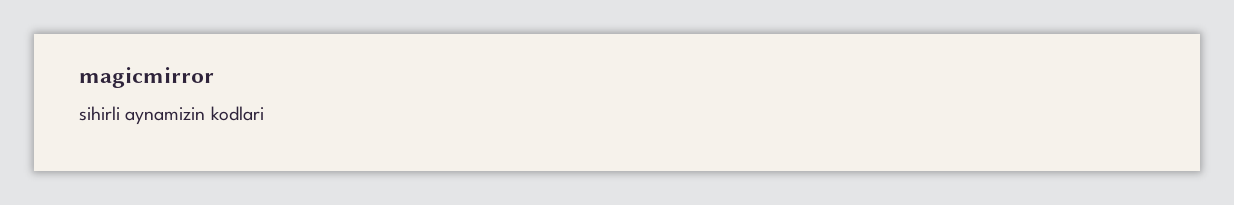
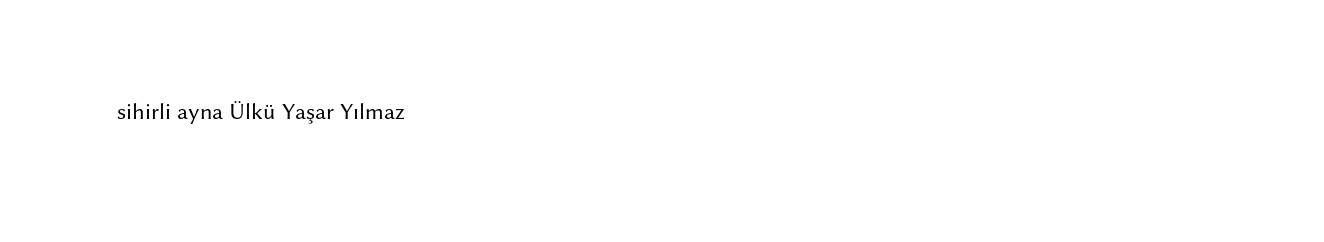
- magicmirror
- sihirli aynamizin kodlari
+ sihirli ayna Ülkü Yaşar Yılmaz

